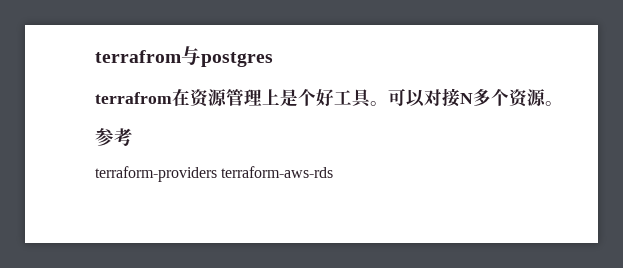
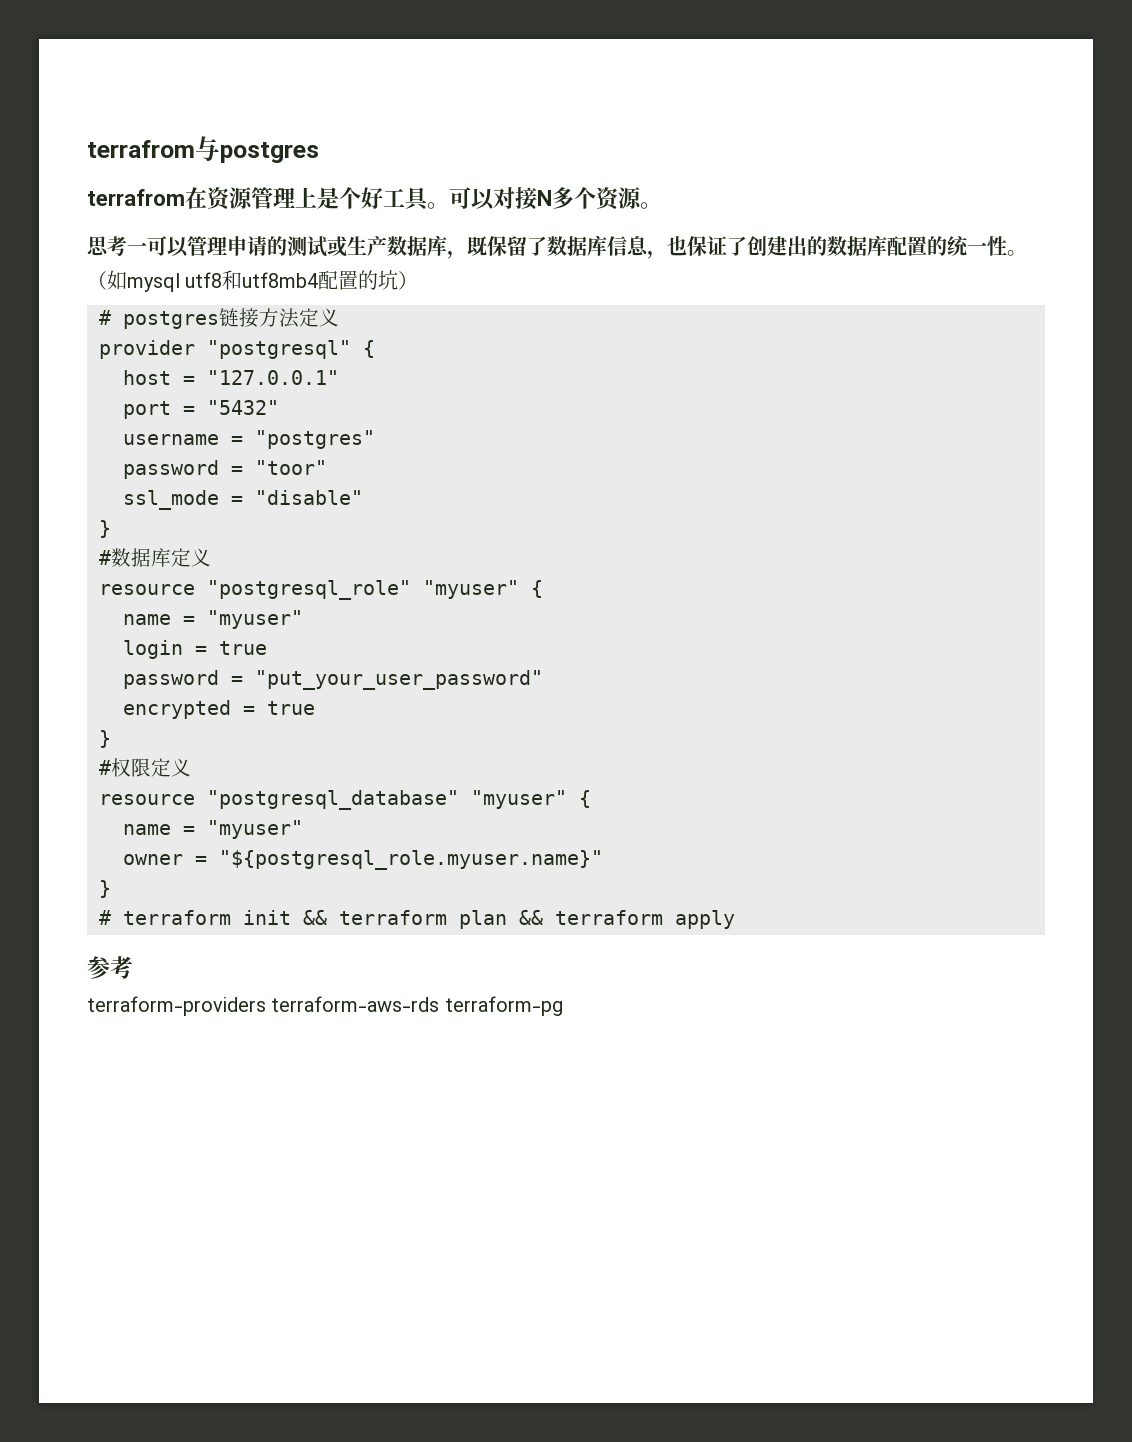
+ 思考一可以管理申请的测试或生产数据库，既保留了数据库信息，也保证了创建出的数据库配置的统一性。
+ （如mysql utf8和utf8mb4配置的坑）
+ # postgres链接方法定义
+ provider "postgresql" {
+ host = "127.0.0.1"
+ port = "5432"
+ username = "postgres"
+ password = "toor"
+ ssl_mode = "disable"
+ }
+ #数据库定义
+ resource "postgresql_role" "myuser" {
+ name = "myuser"
+ login = true
+ password = "put_your_user_password"
+ encrypted = true
+ }
+ #权限定义
+ resource "postgresql_database" "myuser" {
+ name = "myuser"
+ owner = "${postgresql_role.myuser.name}"
+ }
+ # terraform init && terraform plan && terraform apply
- terraform-providers terraform-aws-rds
+ terraform-providers terraform-aws-rds terraform-pg

